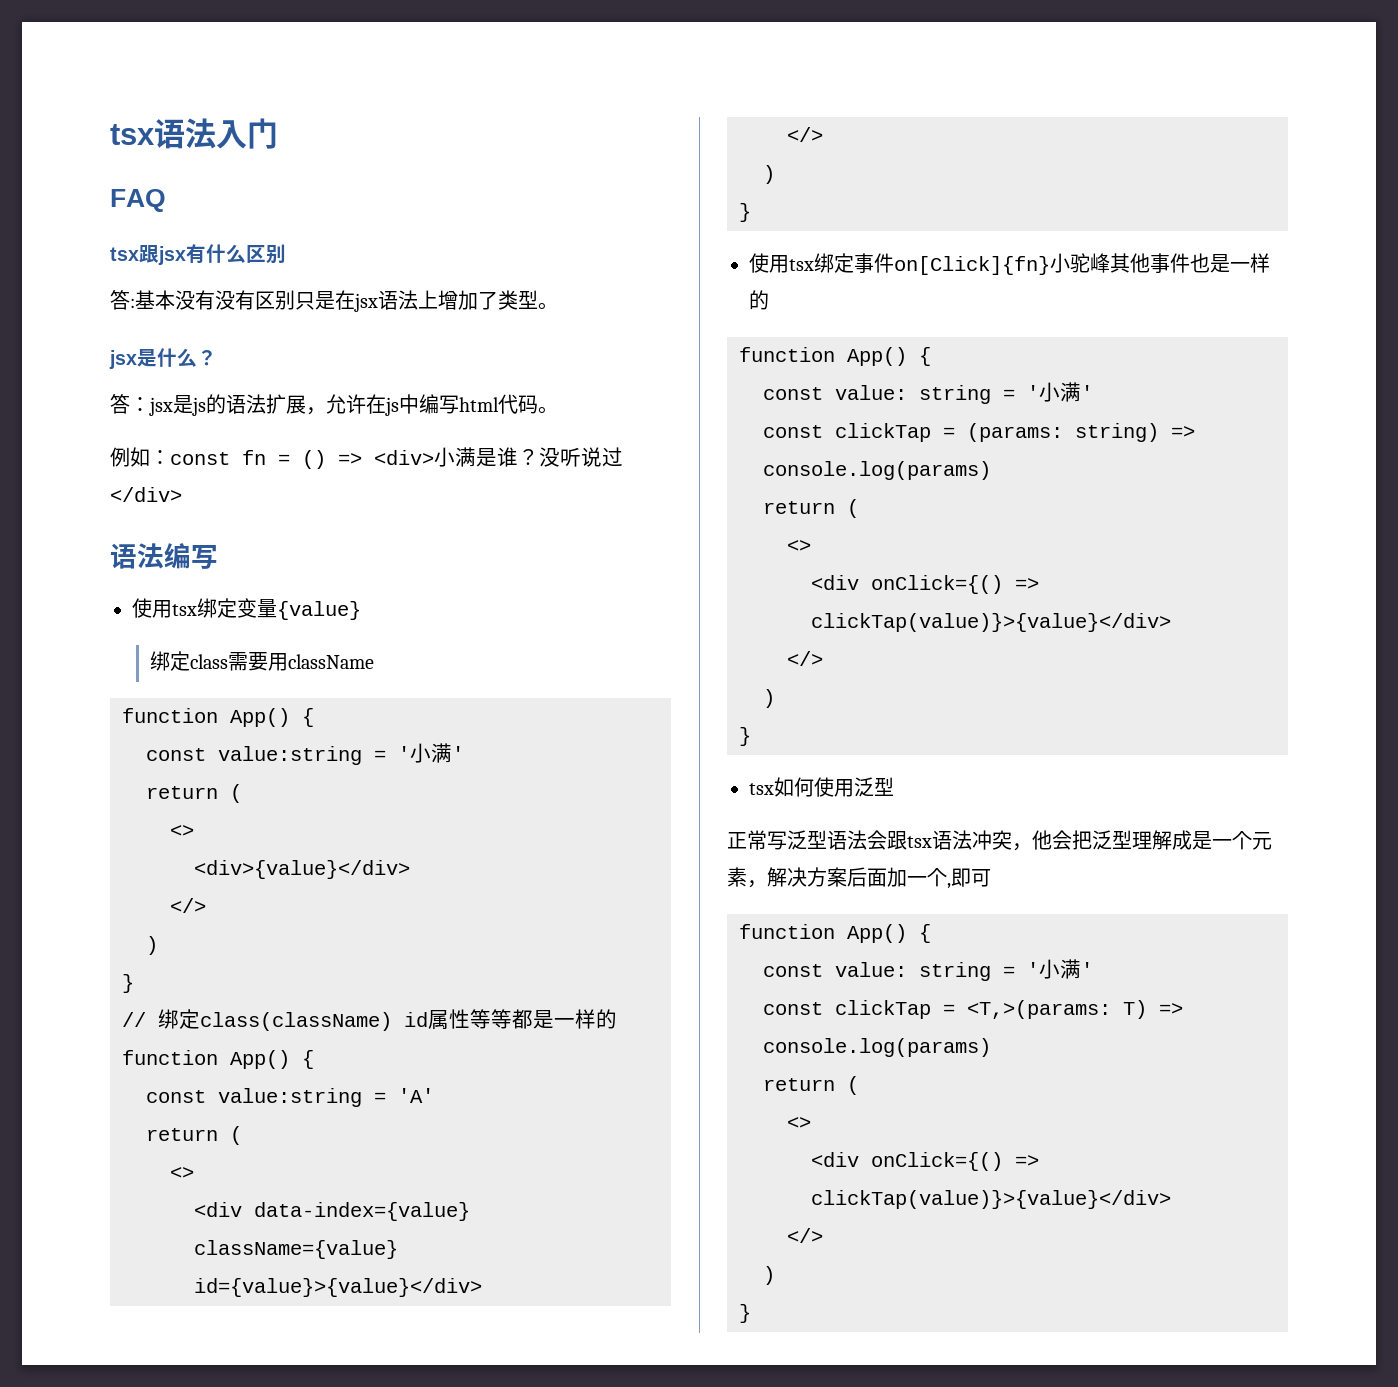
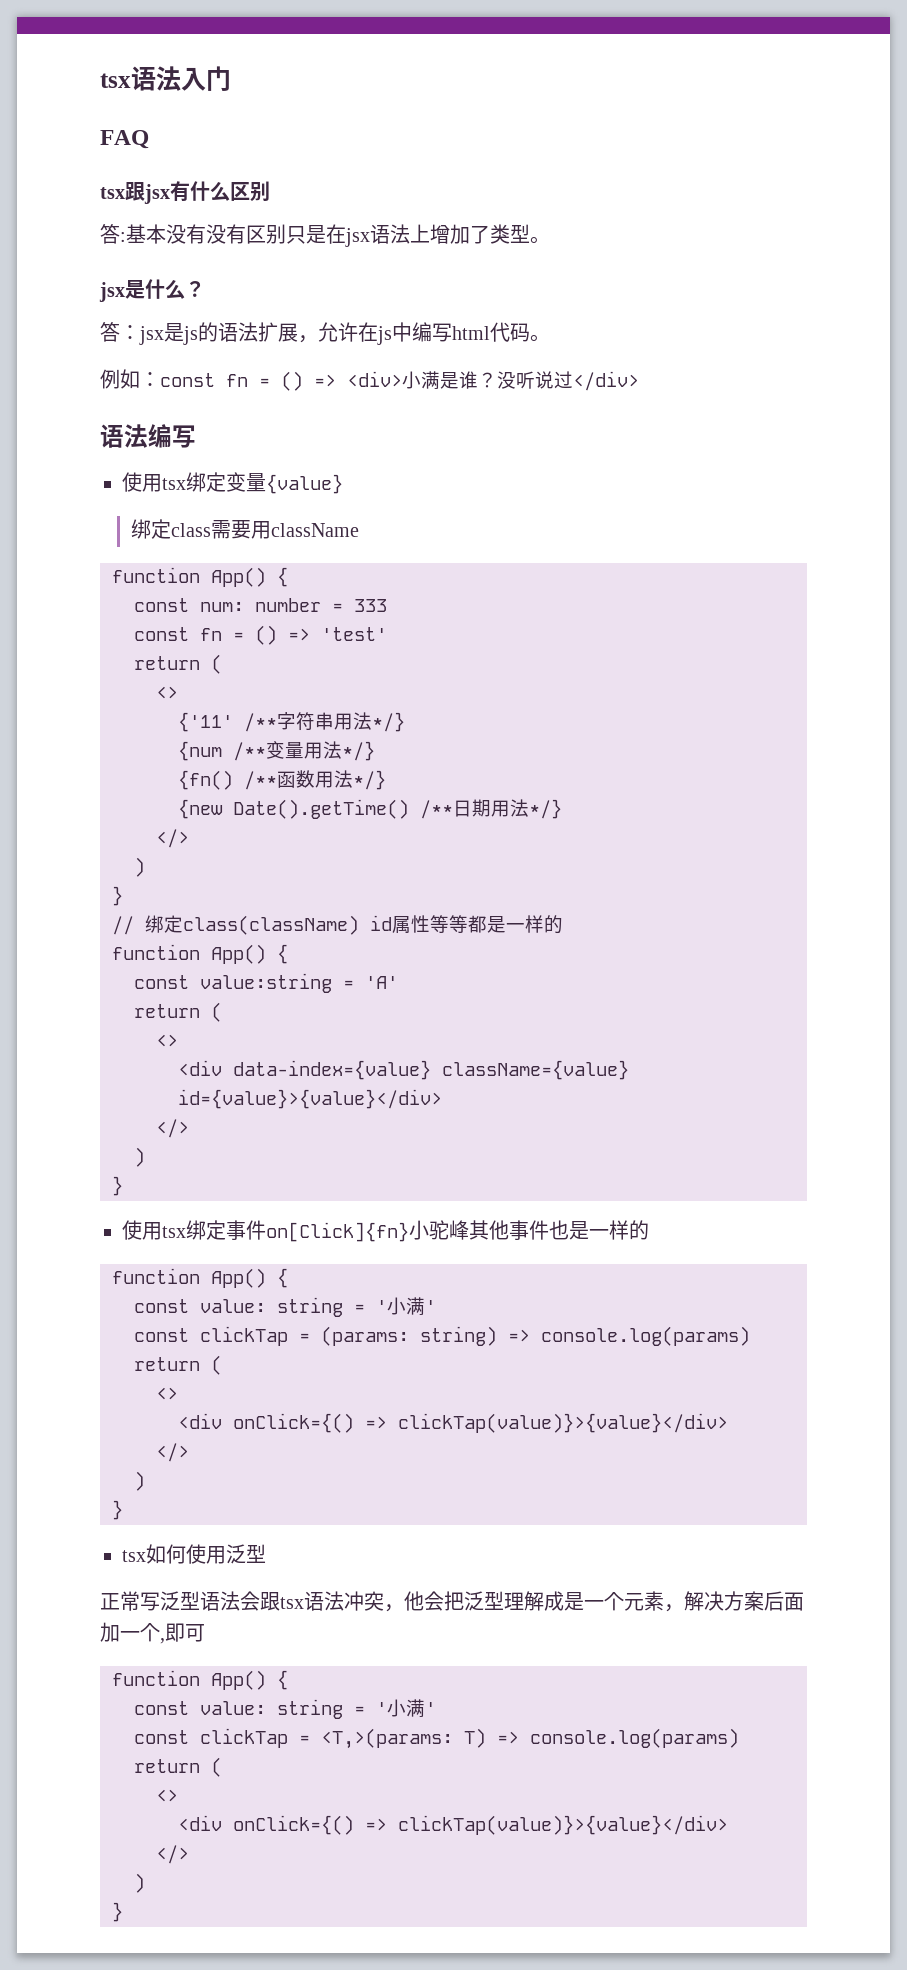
- const value:string = '小满'
+ const num: number = 333
+ const fn = () => 'test'
  return (
  <>
- <div>{value}</div>
+ {'11' /**字符串用法*/}
+ {num /**变量用法*/}
+ {fn() /**函数用法*/}
+ {new Date().getTime() /**日期用法*/}

